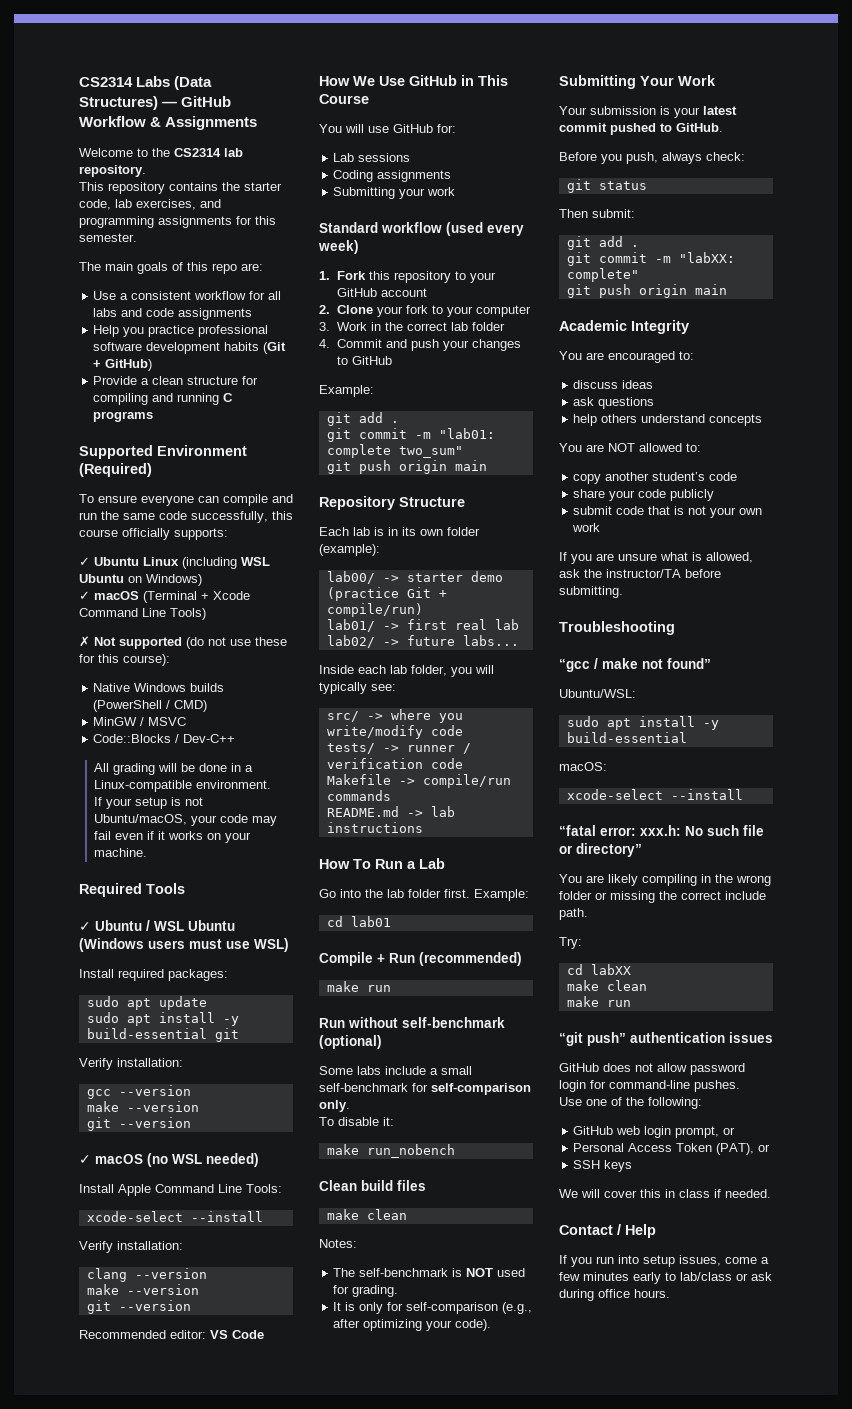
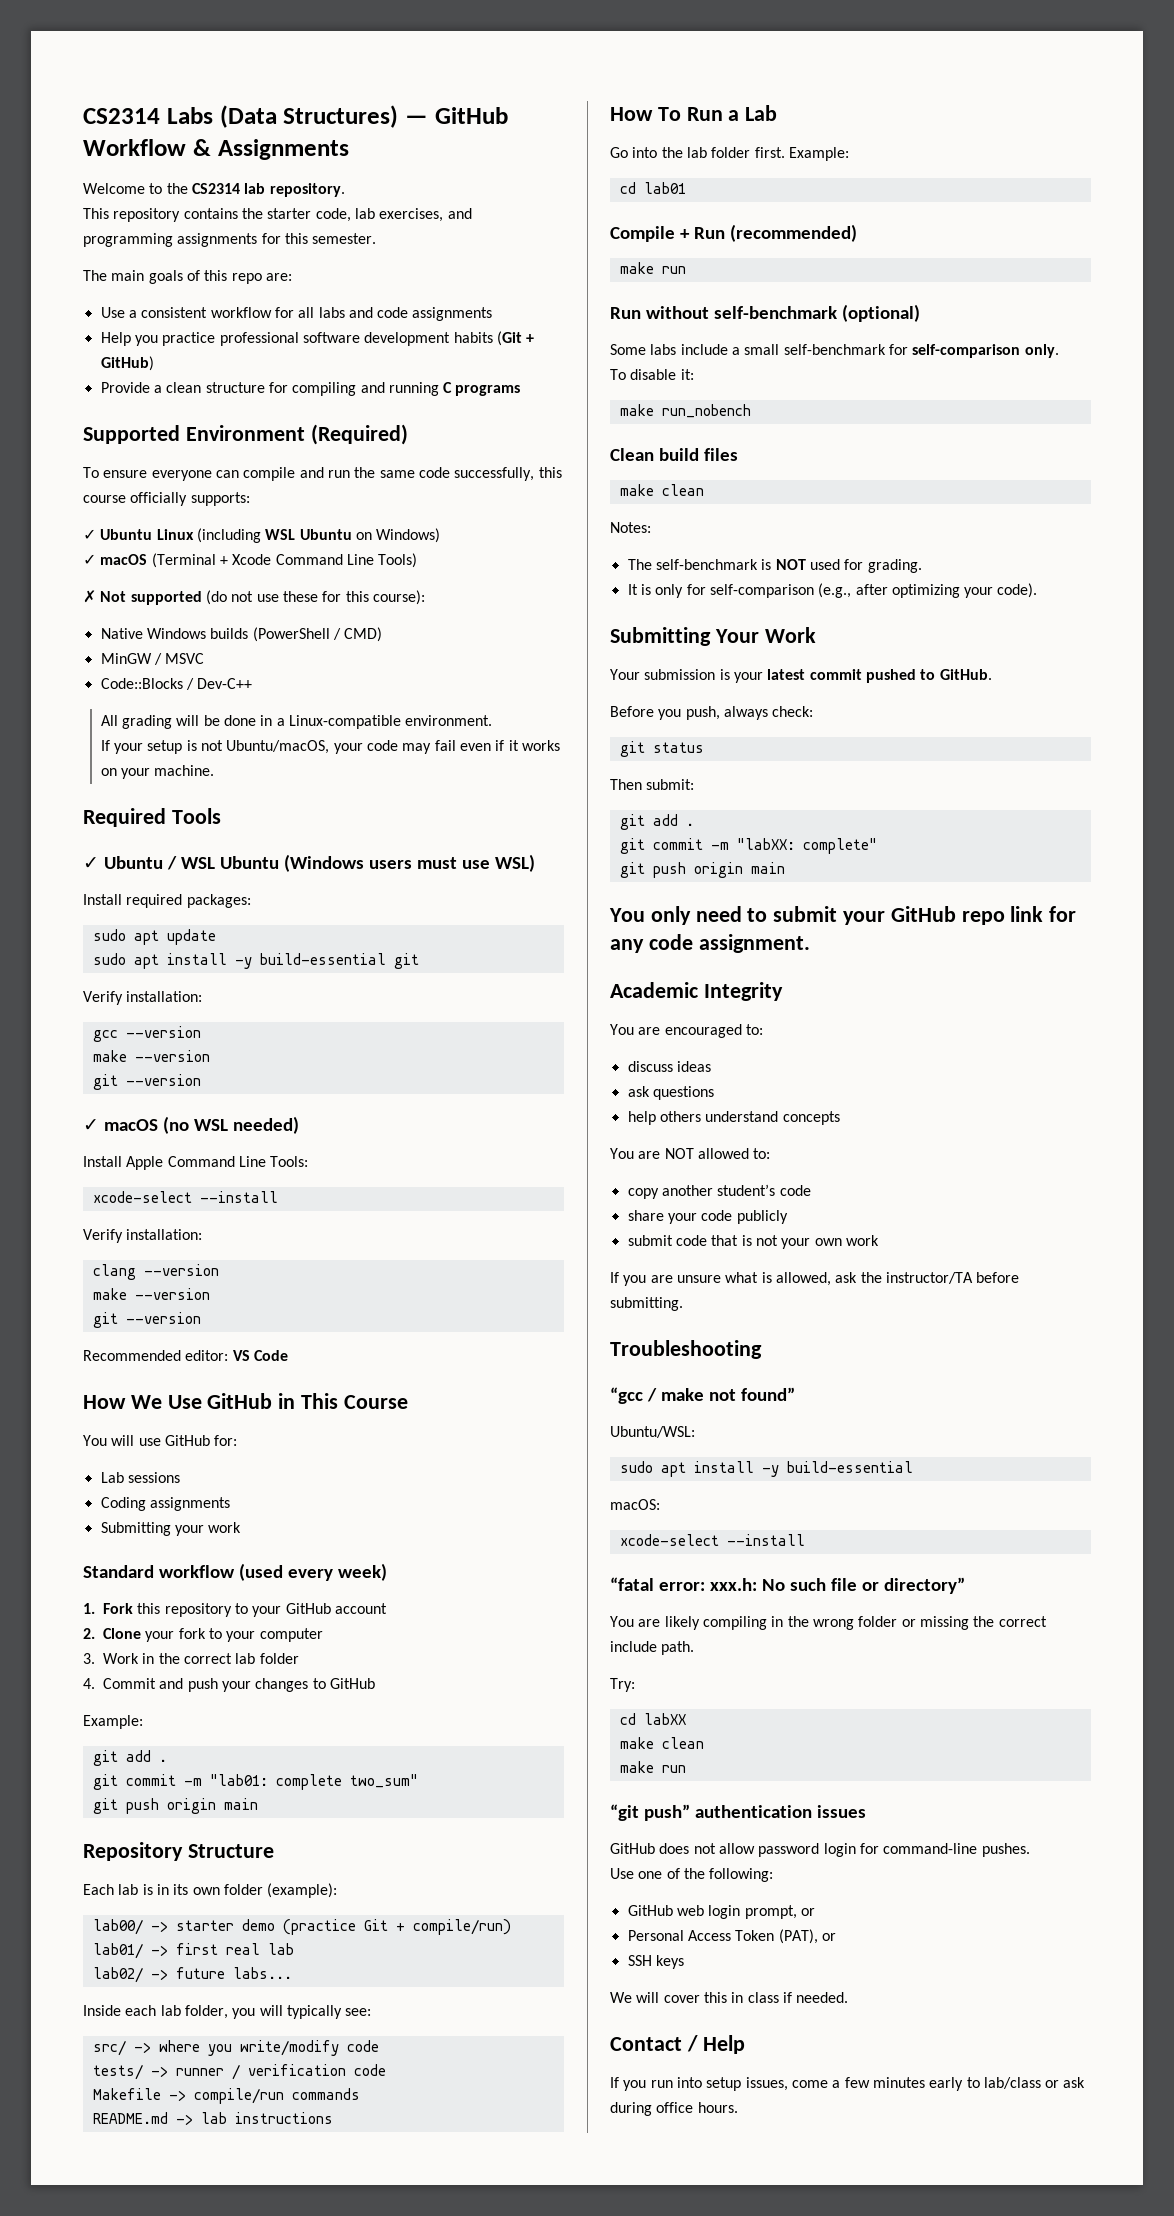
+ You only need to submit your GitHub repo link for any code assignment.

